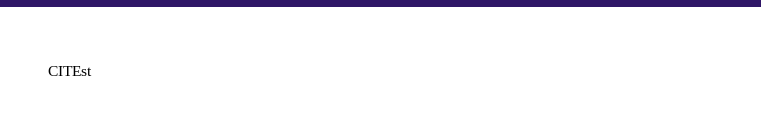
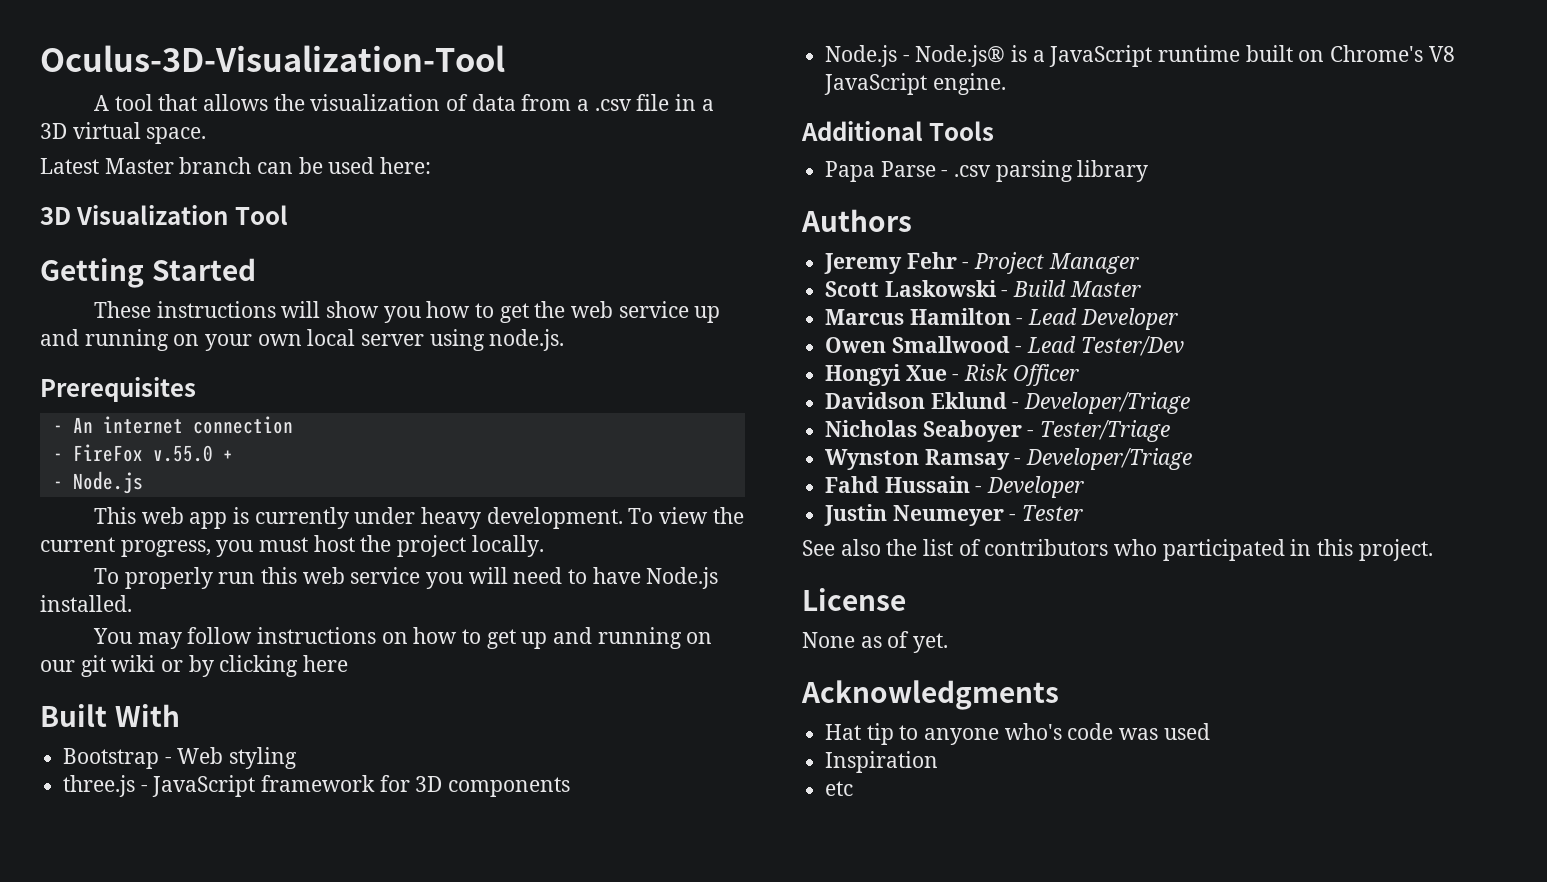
- CITEst
+ Oculus-3D-Visualization-Tool
+ A tool that allows the visualization of data from a .csv file in a 3D virtual space.
+ Latest Master branch can be used here:
+ 3D Visualization Tool
+ Getting Started
+ These instructions will show you how to get the web service up and running on your own local server using node.js.
+ Prerequisites
+ - An internet connection
+ - FireFox v.55.0 +
+ - Node.js
+ This web app is currently under heavy development. To view the current progress, you must host the project locally.
+ To properly run this web service you will need to have Node.js installed.
+ You may follow instructions on how to get up and running on our git wiki or by clicking here
+ Built With
+ Bootstrap - Web styling
+ three.js - JavaScript framework for 3D components
+ Node.js - Node.js® is a JavaScript runtime built on Chrome's V8 JavaScript engine.
+ Additional Tools
+ Papa Parse - .csv parsing library
+ Authors
+ Jeremy Fehr - Project Manager
+ Scott Laskowski - Build Master
+ Marcus Hamilton - Lead Developer
+ Owen Smallwood - Lead Tester/Dev
+ Hongyi Xue - Risk Officer
+ Davidson Eklund - Developer/Triage
+ Nicholas Seaboyer - Tester/Triage
+ Wynston Ramsay - Developer/Triage
+ Fahd Hussain - Developer
+ Justin Neumeyer - Tester
+ See also the list of contributors who participated in this project.
+ License
+ None as of yet.
+ Acknowledgments
+ Hat tip to anyone who's code was used
+ Inspiration
+ etc

